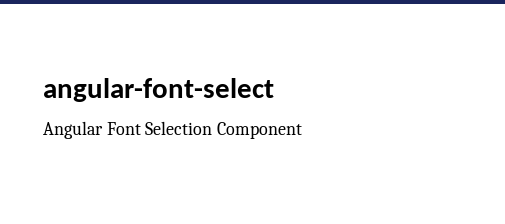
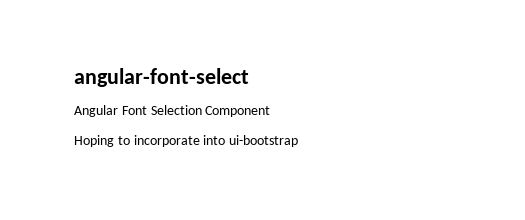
+ Hoping to incorporate into ui-bootstrap

